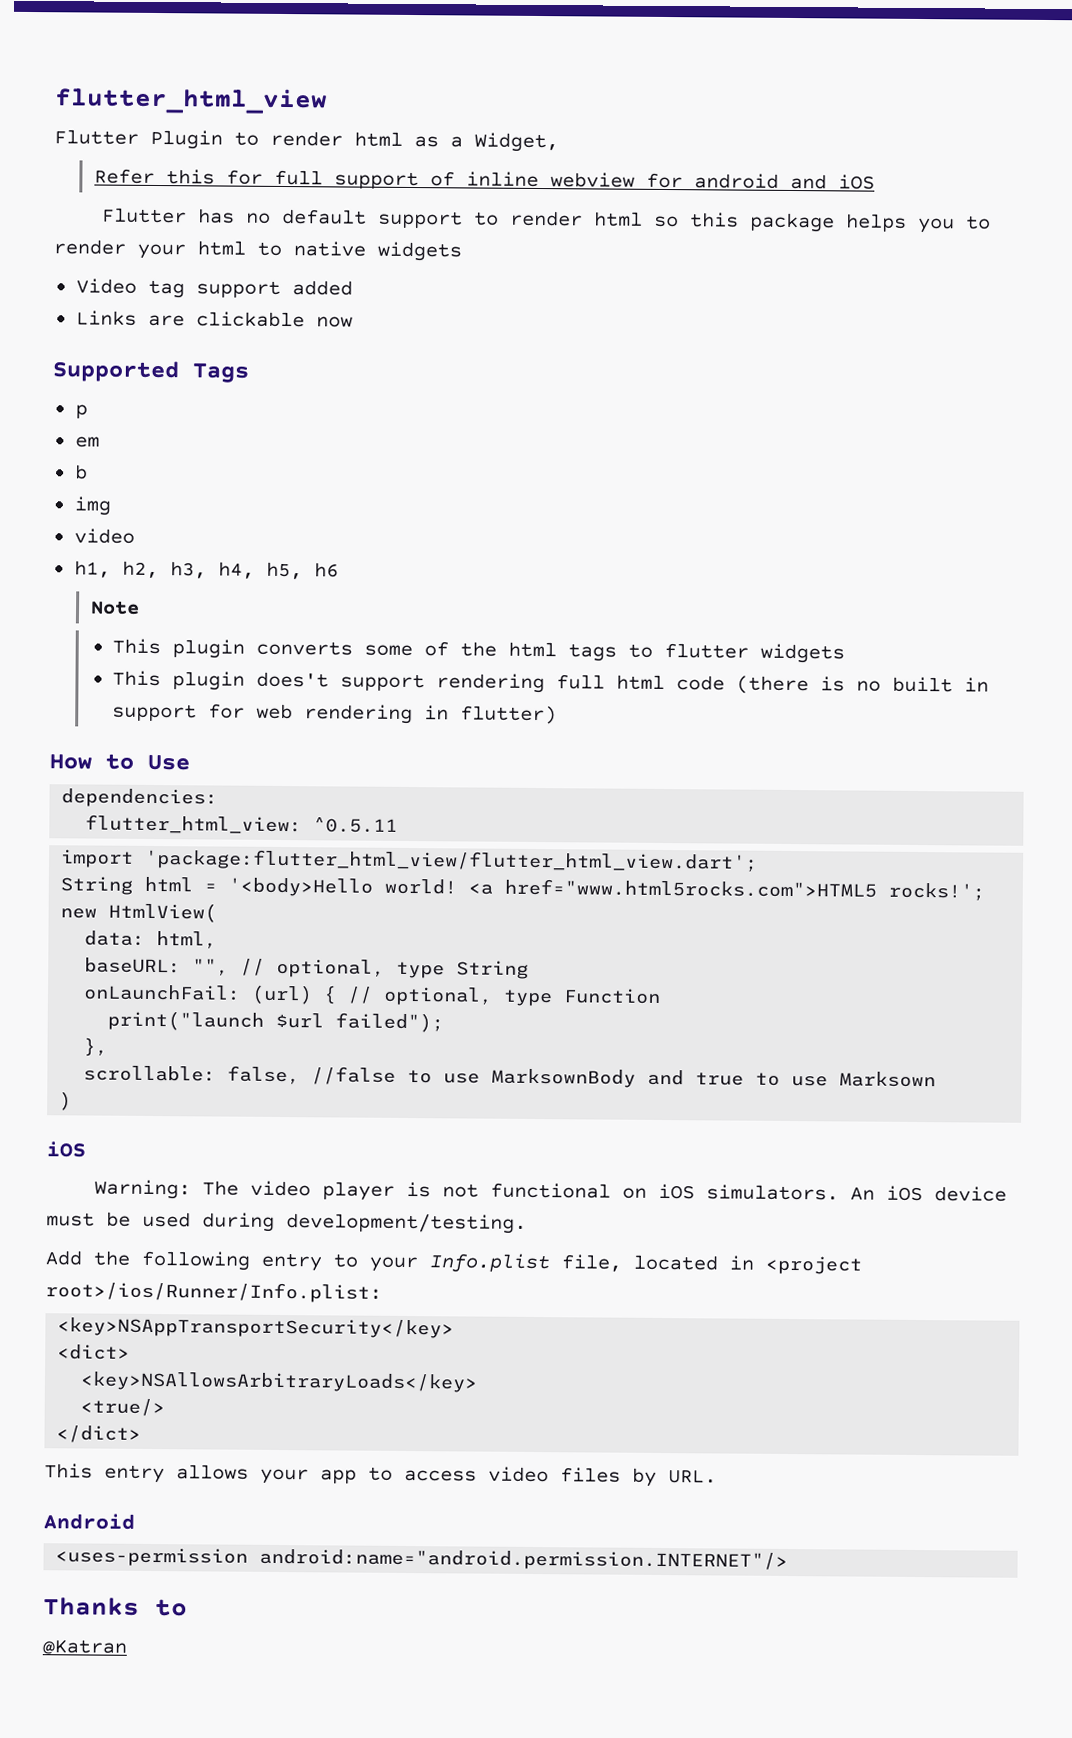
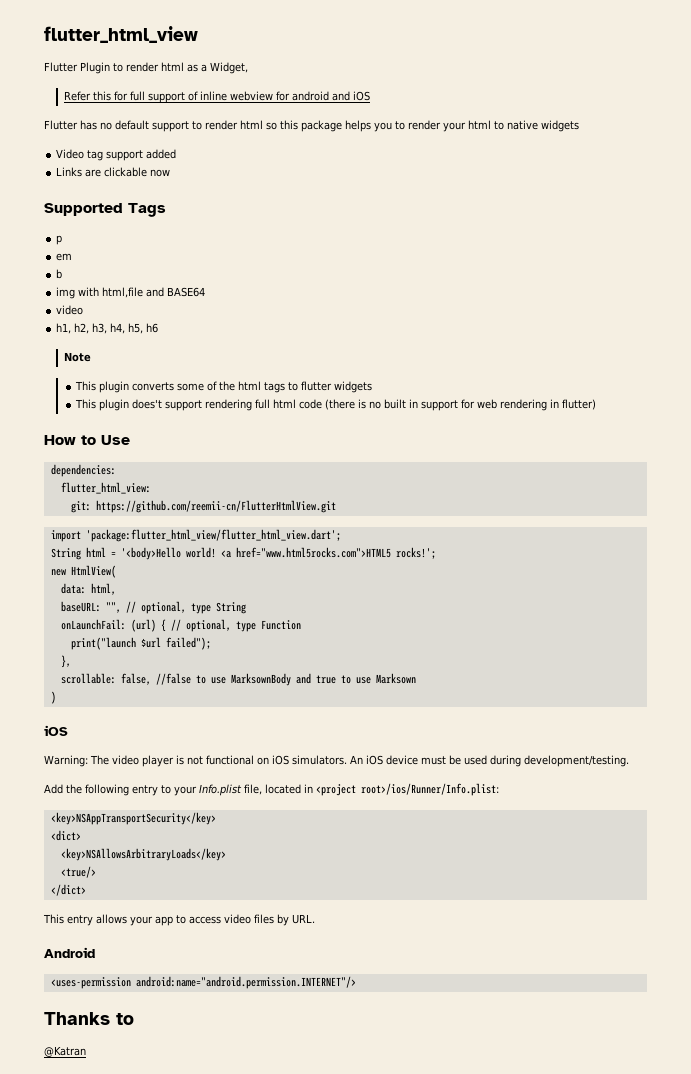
- img
+ img with html,file and BASE64
- flutter_html_view: ^0.5.11
+ flutter_html_view:
+ git: https://github.com/reemii-cn/FlutterHtmlView.git

